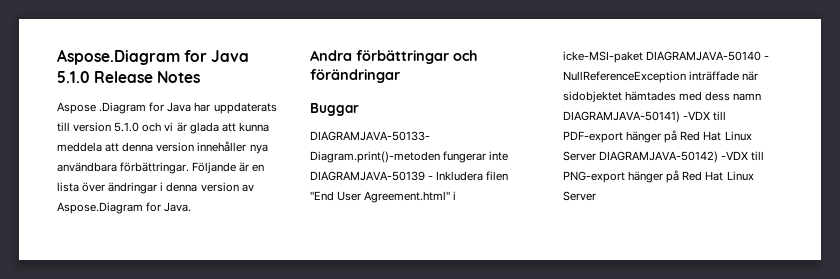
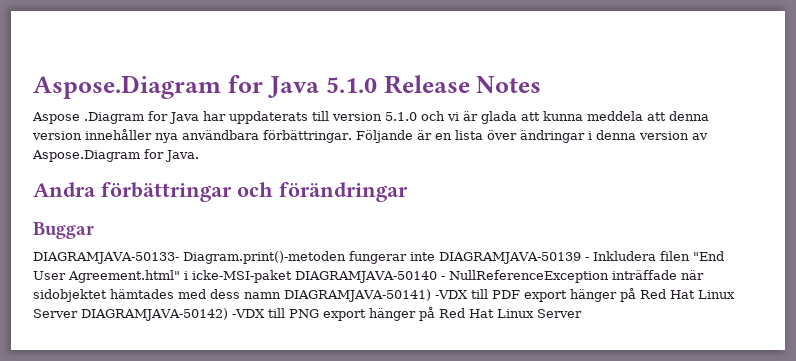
- DIAGRAMJAVA-50133- Diagram.print()-metoden fungerar inte DIAGRAMJAVA-50139 - Inkludera filen "End User Agreement.html" i icke-MSI-paket DIAGRAMJAVA-50140 - NullReferenceException inträffade när sidobjektet hämtades med dess namn DIAGRAMJAVA-50141) -VDX till PDF-export hänger på Red Hat Linux Server DIAGRAMJAVA-50142) -VDX till PNG-export hänger på Red Hat Linux Server
+ DIAGRAMJAVA-50133- Diagram.print()-metoden fungerar inte DIAGRAMJAVA-50139 - Inkludera filen "End User Agreement.html" i icke-MSI-paket DIAGRAMJAVA-50140 - NullReferenceException inträffade när sidobjektet hämtades med dess namn DIAGRAMJAVA-50141) -VDX till PDF export hänger på Red Hat Linux Server DIAGRAMJAVA-50142) -VDX till PNG export hänger på Red Hat Linux Server

